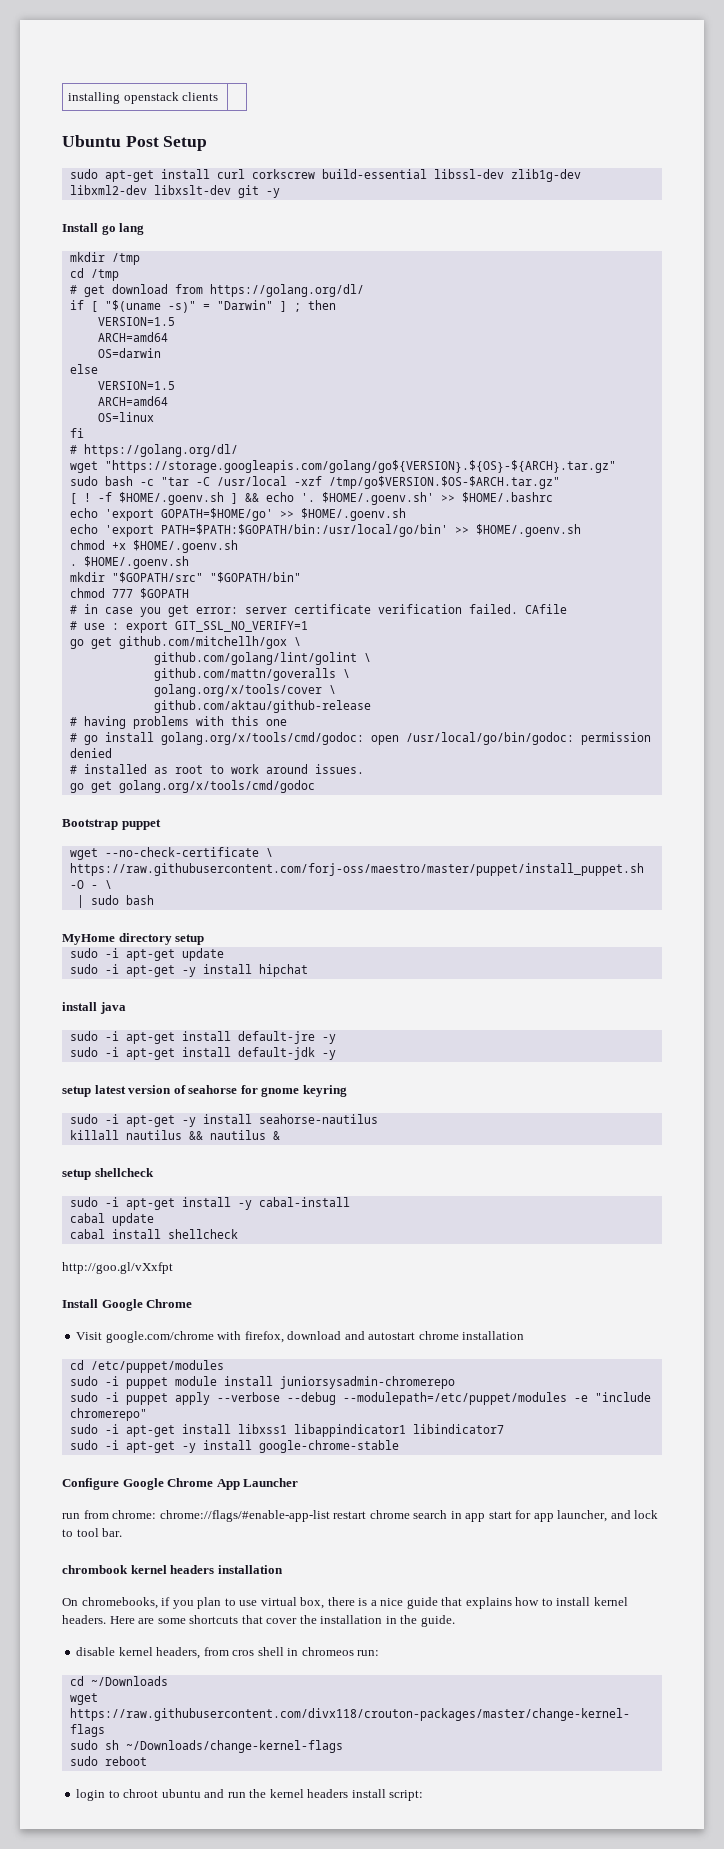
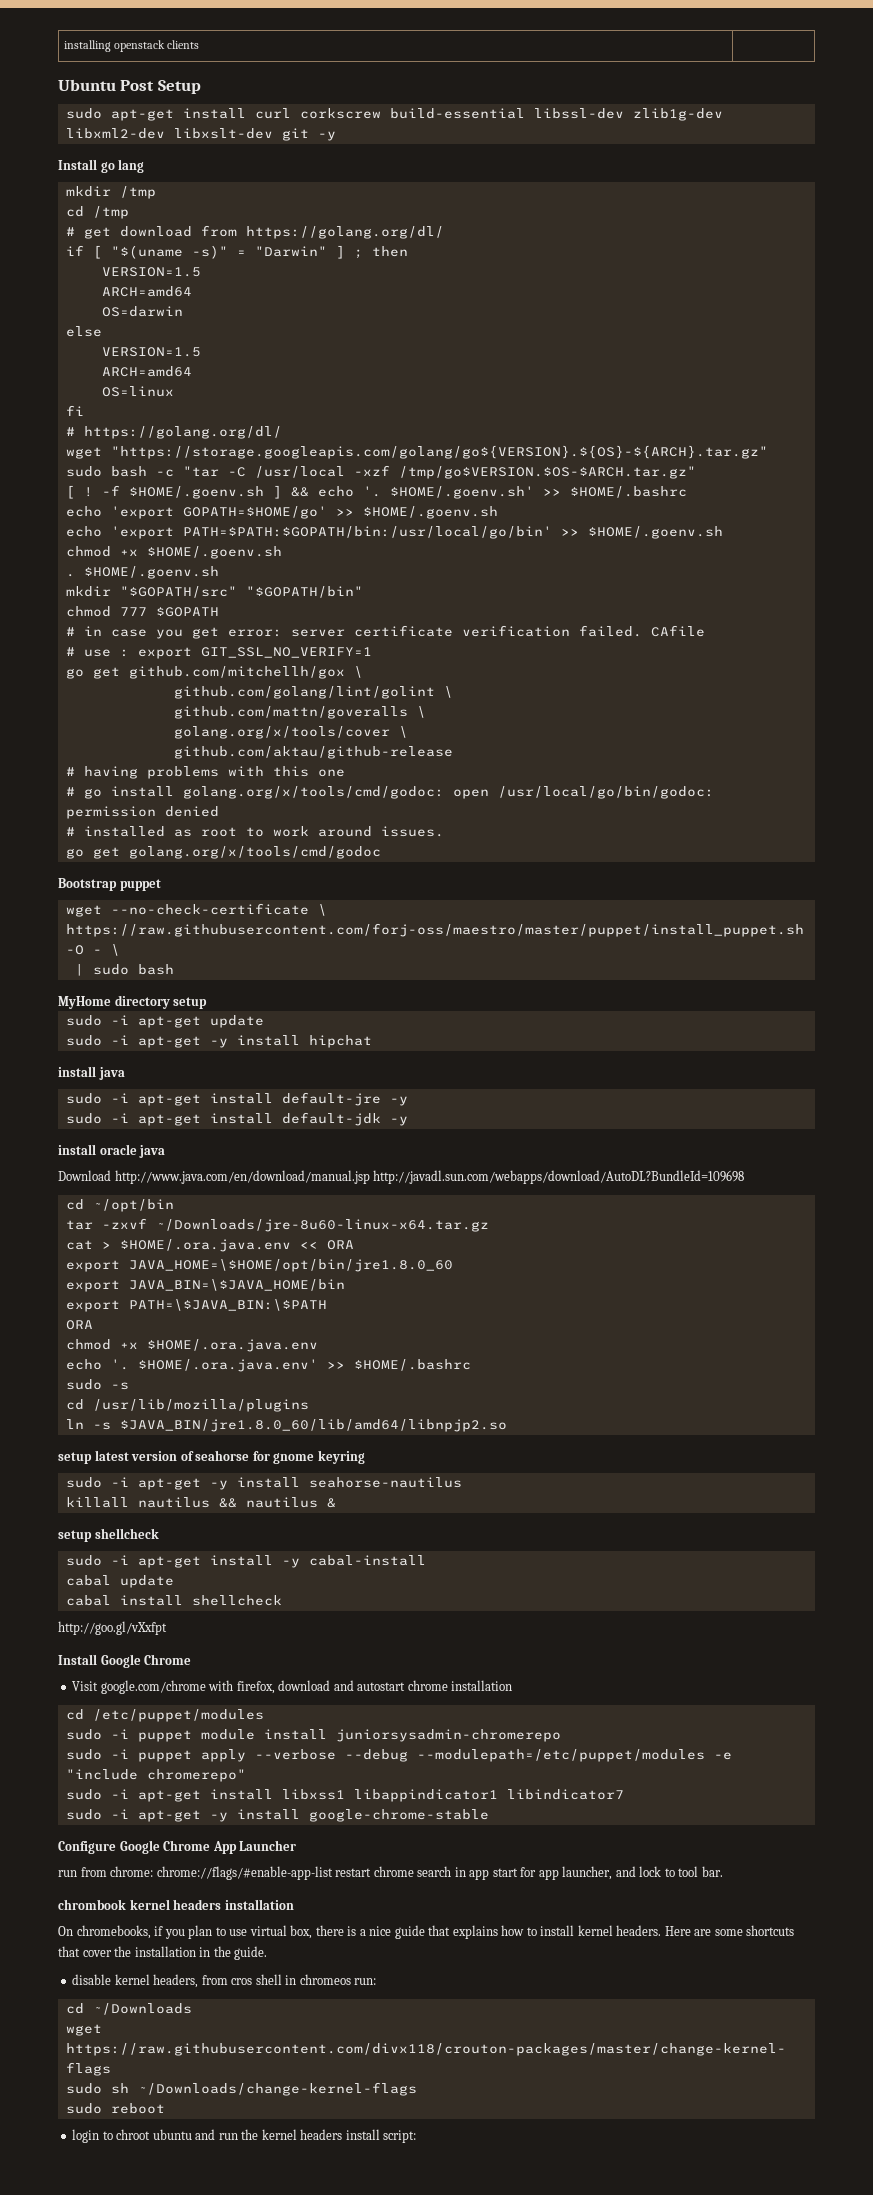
+ install oracle java
+ Download http://www.java.com/en/download/manual.jsp http://javadl.sun.com/webapps/download/AutoDL?BundleId=109698
+ cd ~/opt/bin
+ tar -zxvf ~/Downloads/jre-8u60-linux-x64.tar.gz
+ cat > $HOME/.ora.java.env << ORA
+ export JAVA_HOME=\$HOME/opt/bin/jre1.8.0_60
+ export JAVA_BIN=\$JAVA_HOME/bin
+ export PATH=\$JAVA_BIN:\$PATH
+ ORA
+ chmod +x $HOME/.ora.java.env
+ echo '. $HOME/.ora.java.env' >> $HOME/.bashrc
+ sudo -s
+ cd /usr/lib/mozilla/plugins
+ ln -s $JAVA_BIN/jre1.8.0_60/lib/amd64/libnpjp2.so

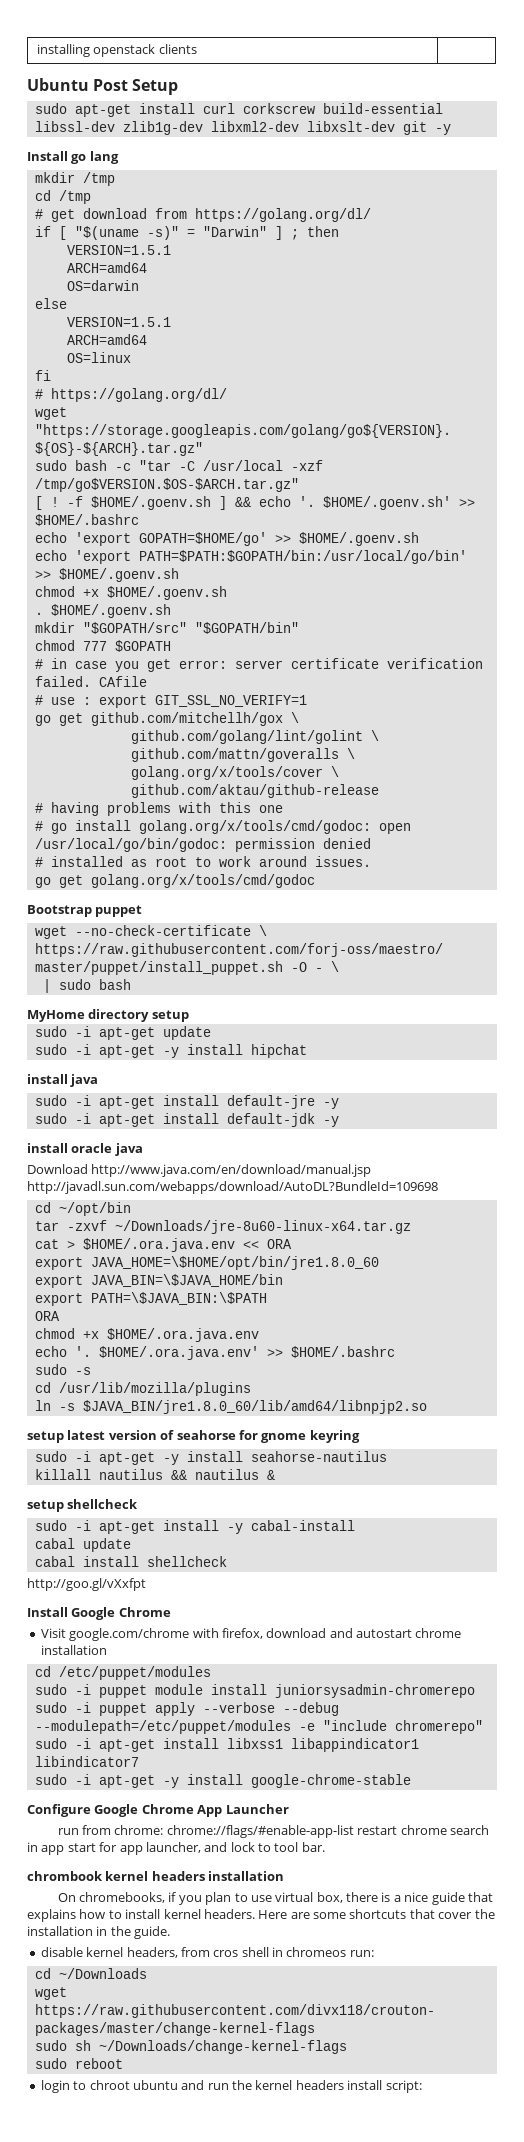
  if [ "$(uname -s)" = "Darwin" ] ; then
- VERSION=1.5
+ VERSION=1.5.1
  else
- VERSION=1.5
+ VERSION=1.5.1

